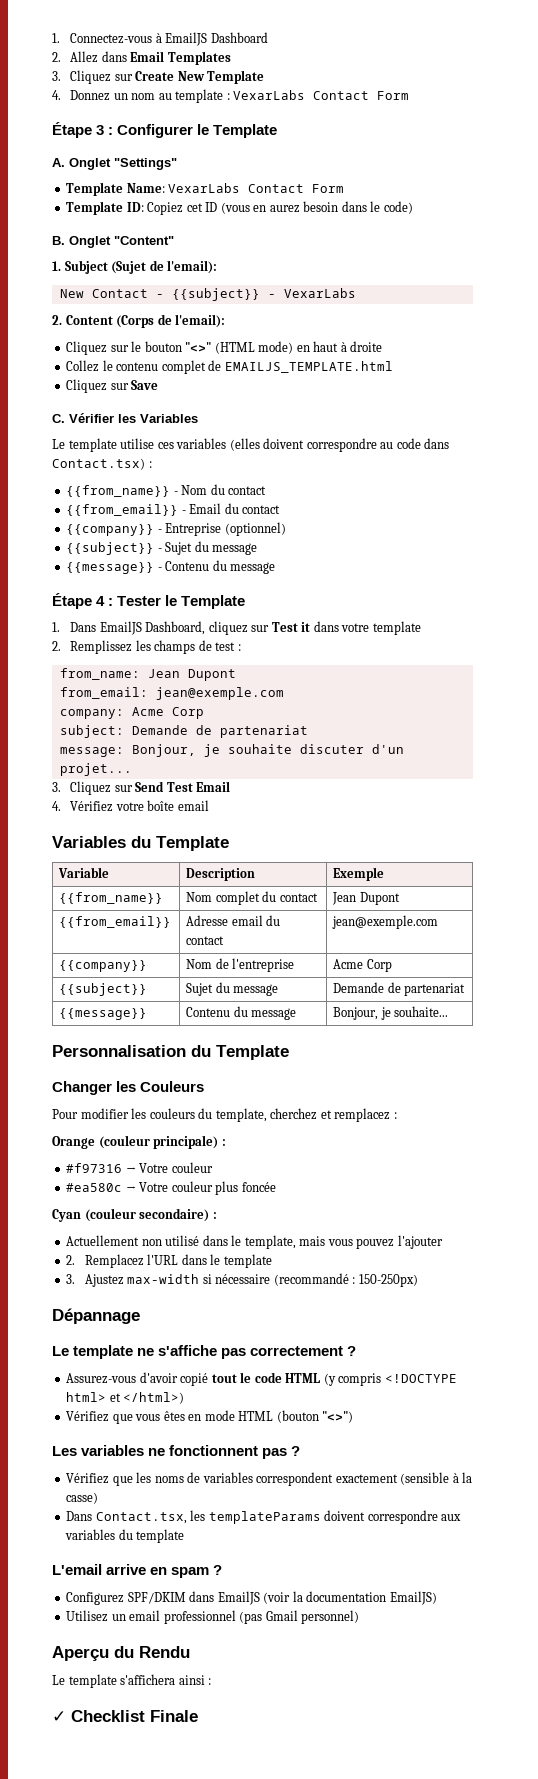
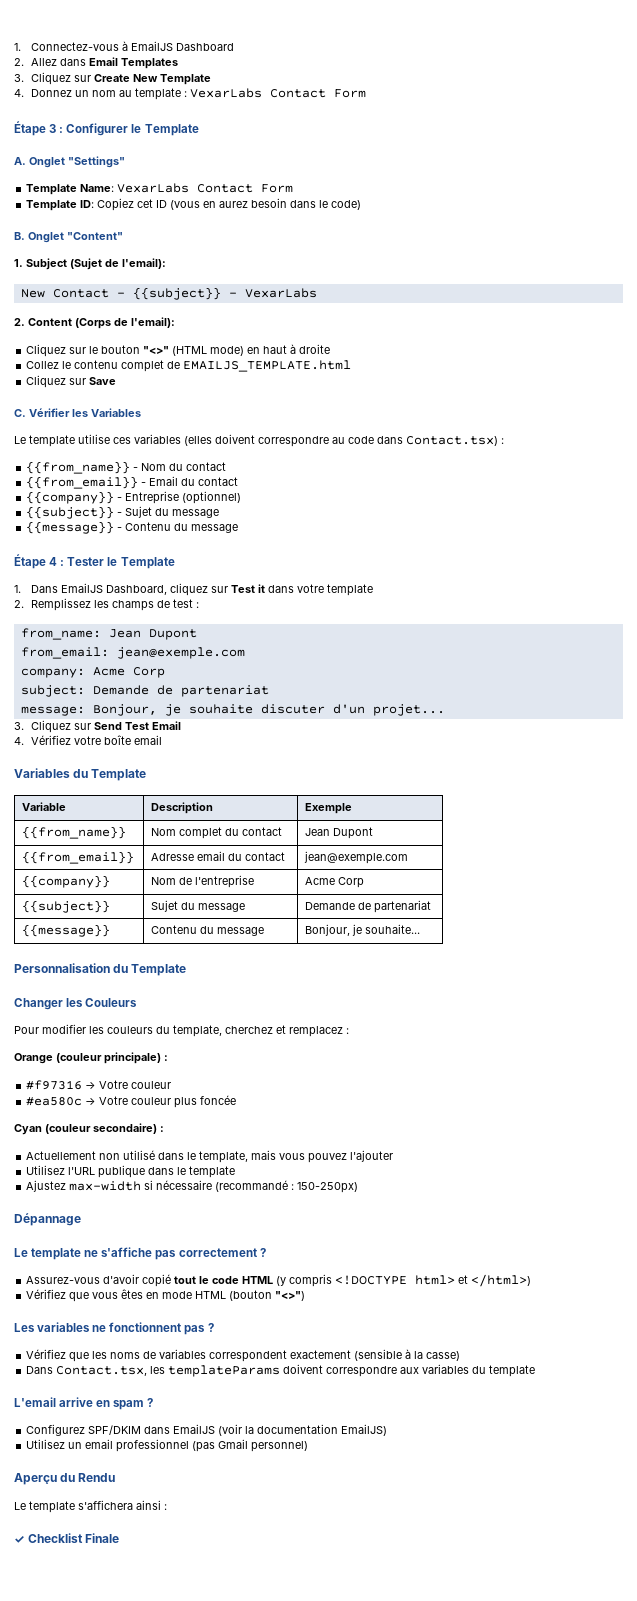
- 2. Remplacez l'URL dans le template
+ Utilisez l'URL publique dans le template
- 3. Ajustez max-width si nécessaire (recommandé : 150-250px)
+ Ajustez max-width si nécessaire (recommandé : 150-250px)

